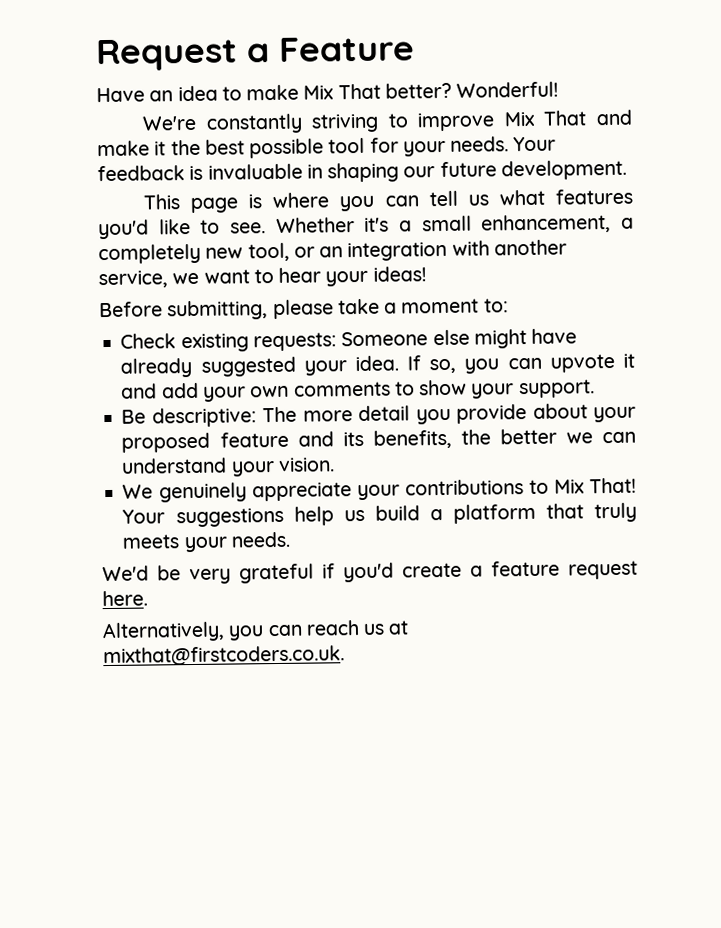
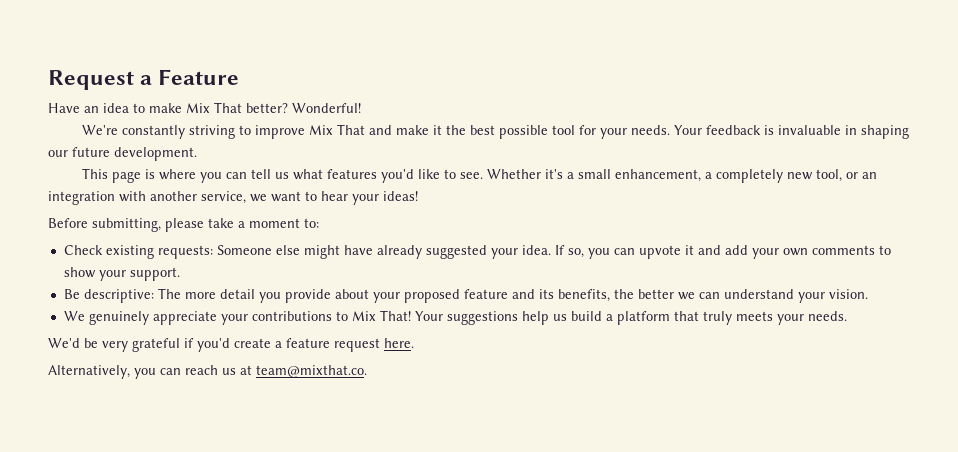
- Alternatively, you can reach us at mixthat@firstcoders.co.uk.
+ Alternatively, you can reach us at team@mixthat.co.

